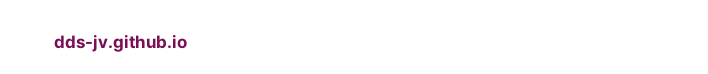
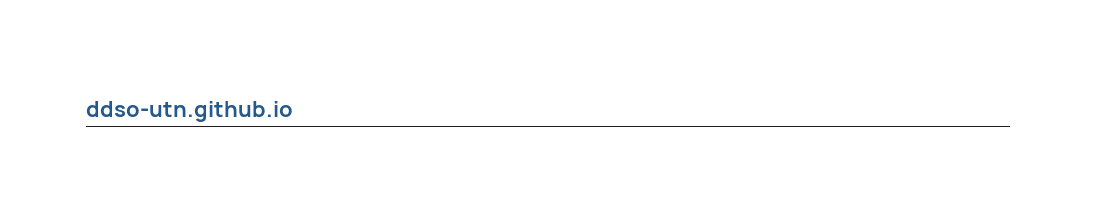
- dds-jv.github.io
+ ddso-utn.github.io

